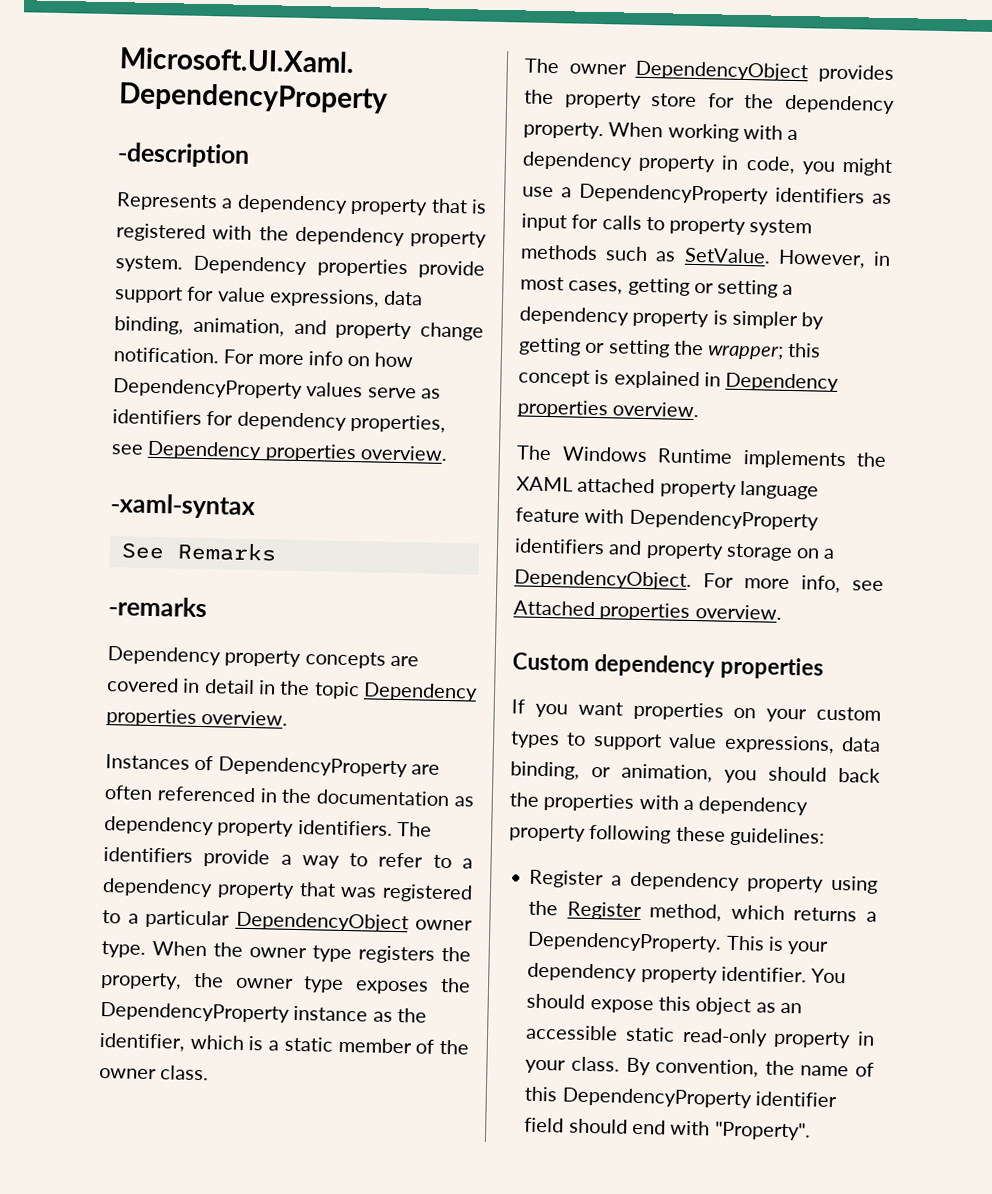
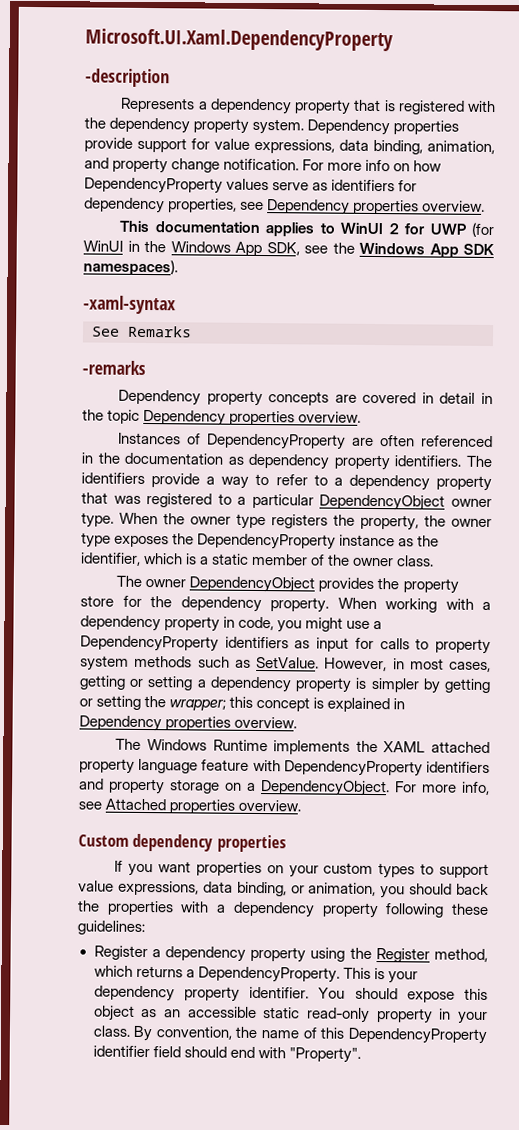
+ This documentation applies to WinUI 2 for UWP (for WinUI in the Windows App SDK, see the Windows App SDK namespaces).

